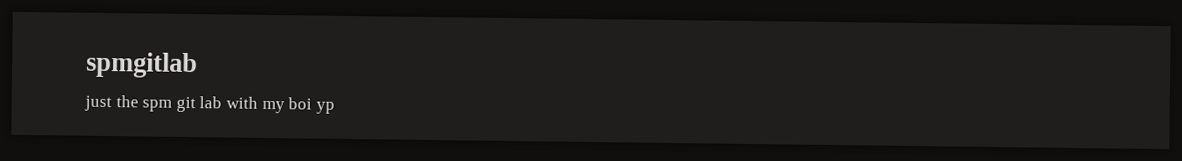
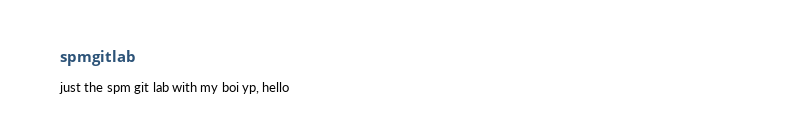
- just the spm git lab with my boi yp
+ just the spm git lab with my boi yp, hello

